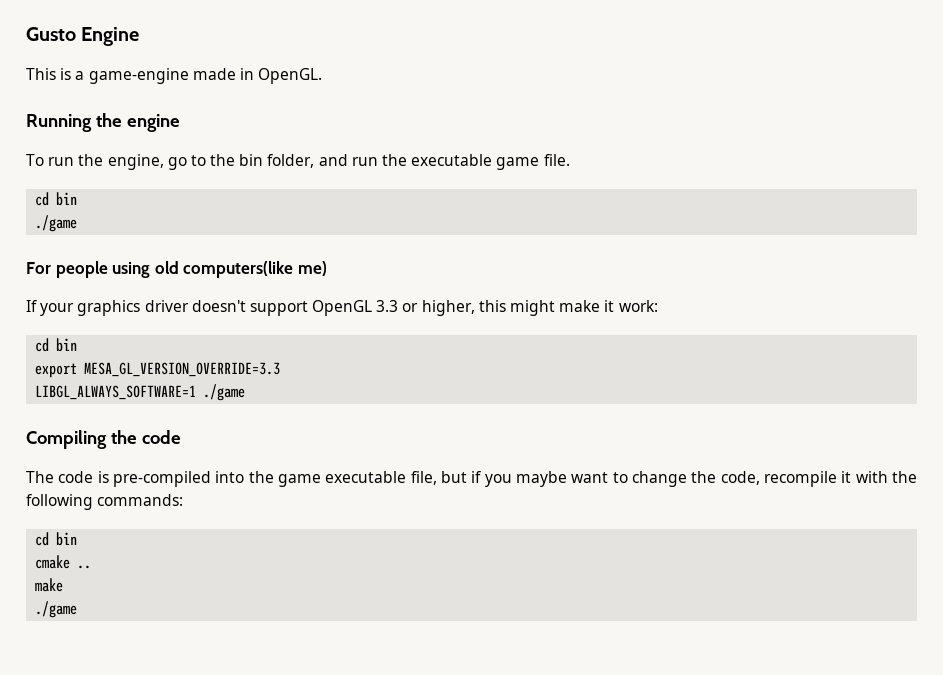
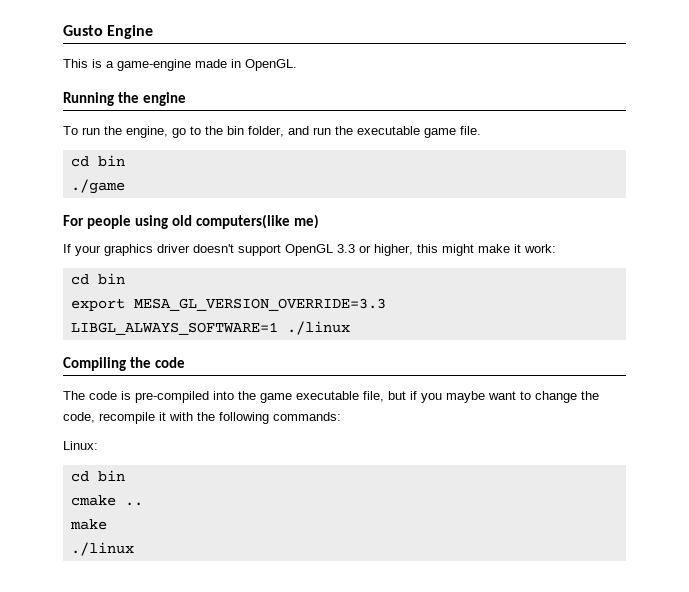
- LIBGL_ALWAYS_SOFTWARE=1 ./game
+ LIBGL_ALWAYS_SOFTWARE=1 ./linux
+ Linux:
  cmake ..
  make
- ./game
+ ./linux

